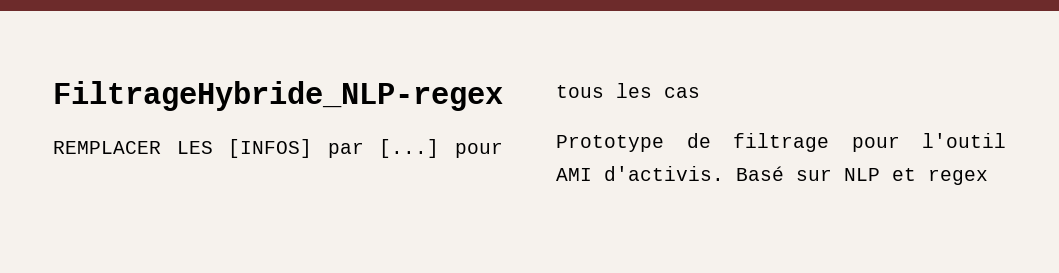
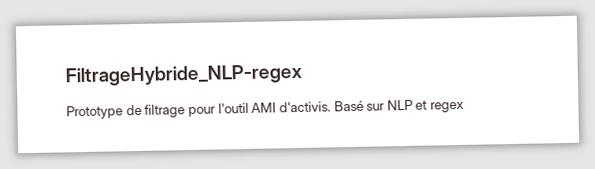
- REMPLACER LES [INFOS] par [...] pour tous les cas

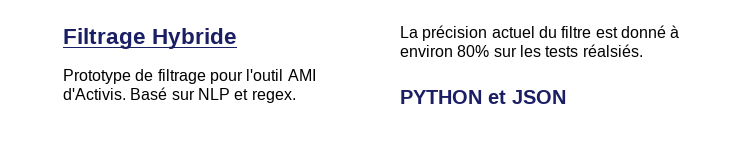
- FiltrageHybride_NLP-regex
+ Filtrage Hybride
- Prototype de filtrage pour l'outil AMI d'activis.
+ Prototype de filtrage pour l'outil AMI d'Activis.
- Basé sur NLP et regex
+ Basé sur NLP et regex.
+ La précision actuel du filtre est donné à environ 80% sur les tests réalsiés.
+ PYTHON et JSON

